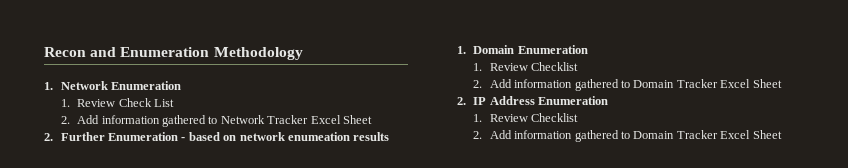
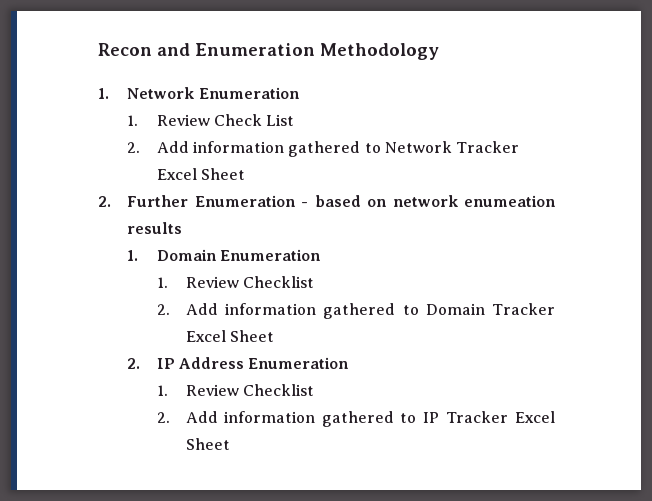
  2. IP Address Enumeration
  1. Review Checklist
- 2. Add information gathered to Domain Tracker Excel Sheet
+ 2. Add information gathered to IP Tracker Excel Sheet

